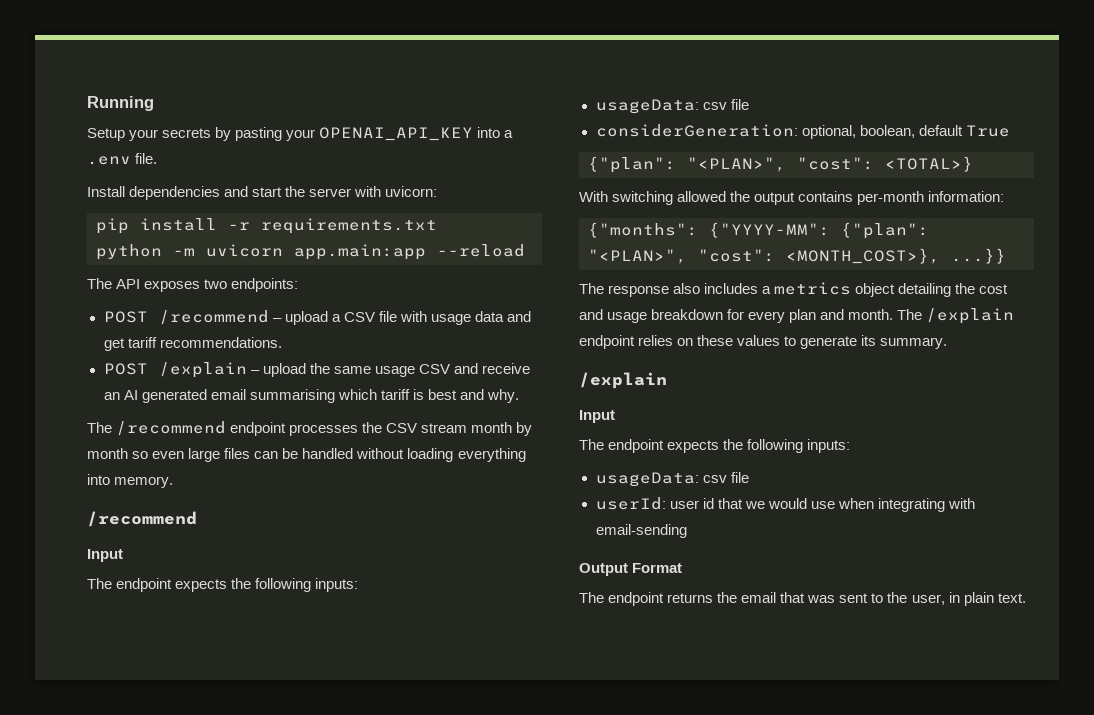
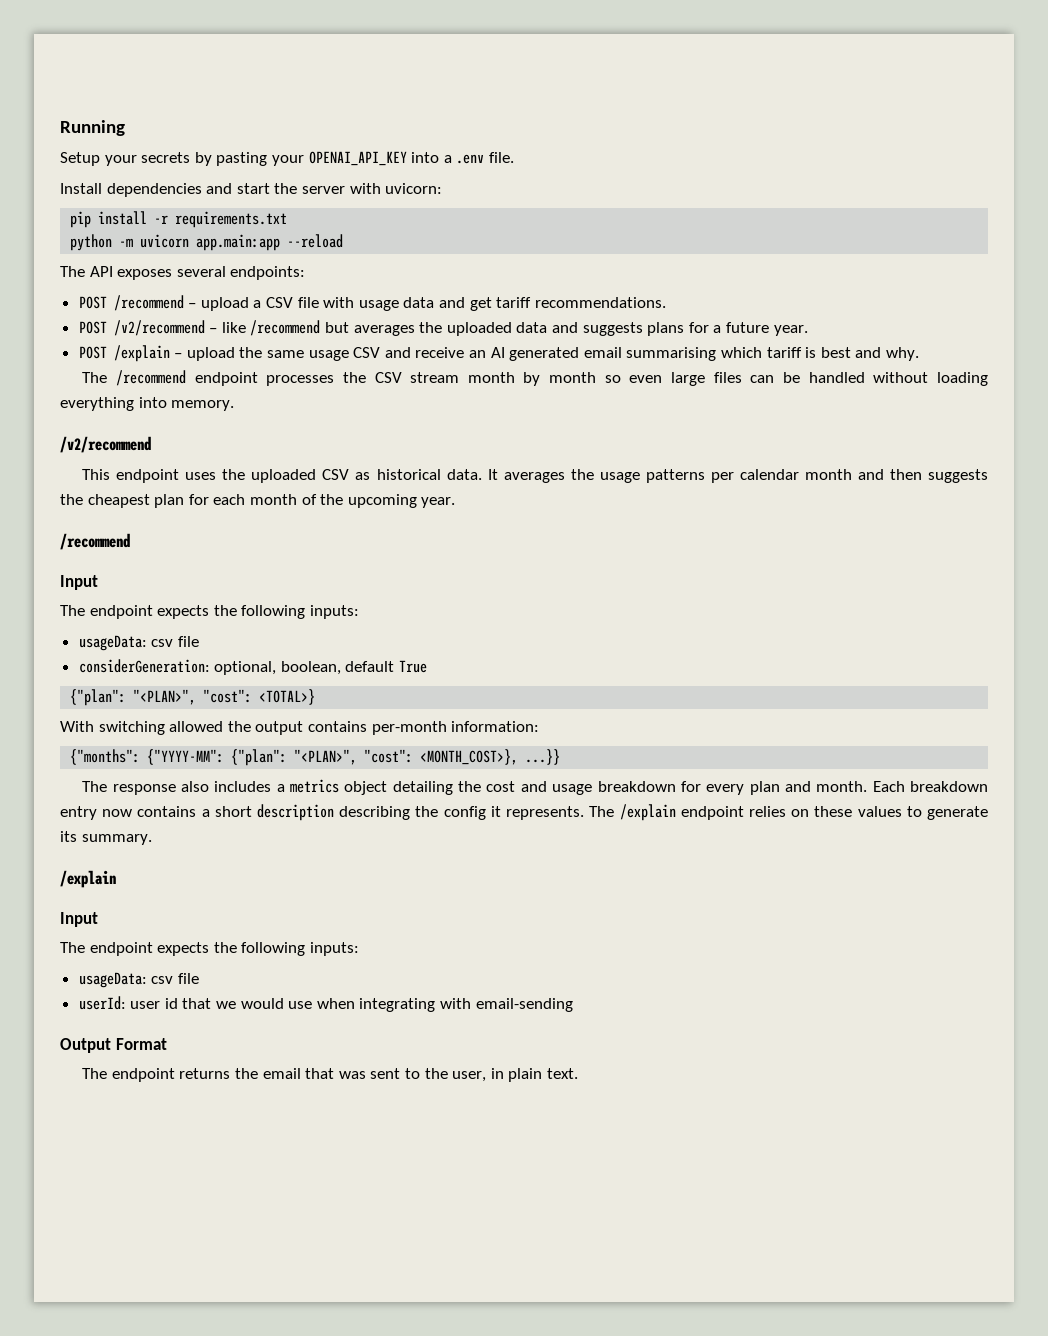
- The API exposes two endpoints:
+ The API exposes several endpoints:
+ POST /v2/recommend – like /recommend but averages the uploaded data and suggests plans for a future year.
  The /recommend endpoint processes the CSV stream month by month so even large files can be handled without loading everything into memory.
+ /v2/recommend
+ This endpoint uses the uploaded CSV as historical data. It averages the usage patterns per calendar month and then suggests the cheapest plan for each month of the upcoming year.
+ Each breakdown entry now contains a short description describing the config it represents.

